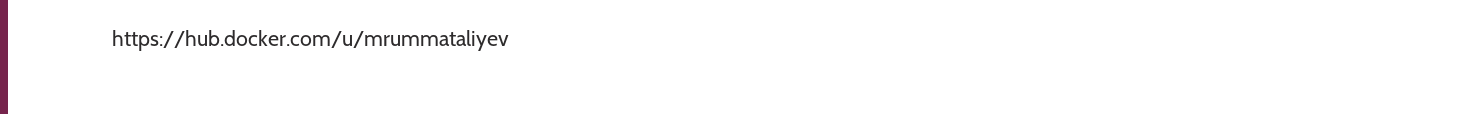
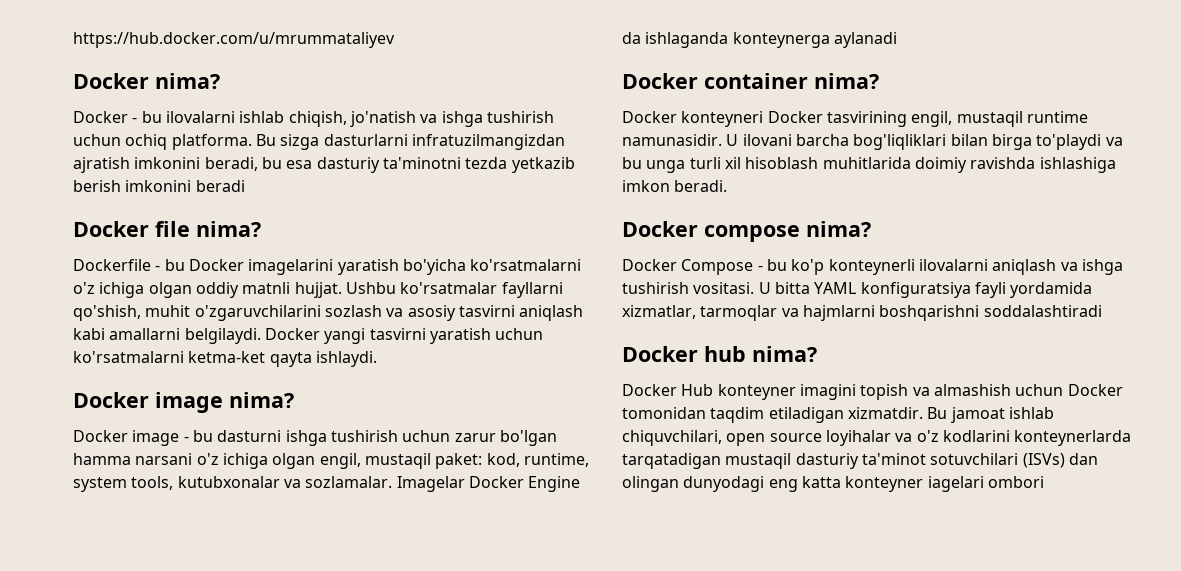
+ Docker nima?
+ Docker - bu ilovalarni ishlab chiqish, jo'natish va ishga tushirish uchun ochiq platforma. Bu sizga dasturlarni infratuzilmangizdan ajratish imkonini beradi, bu esa dasturiy ta'minotni tezda yetkazib berish imkonini beradi
+ Docker file nima?
+ Dockerfile - bu Docker imagelarini yaratish bo'yicha ko'rsatmalarni o'z ichiga olgan oddiy matnli hujjat. Ushbu ko'rsatmalar fayllarni qo'shish, muhit o'zgaruvchilarini sozlash va asosiy tasvirni aniqlash kabi amallarni belgilaydi. Docker yangi tasvirni yaratish uchun ko'rsatmalarni ketma-ket qayta ishlaydi.
+ Docker image nima?
+ Docker image - bu dasturni ishga tushirish uchun zarur bo'lgan hamma narsani o'z ichiga olgan engil, mustaqil paket: kod, runtime, system tools, kutubxonalar va sozlamalar. Imagelar Docker Engine da ishlaganda konteynerga aylanadi
+ Docker container nima?
+ Docker konteyneri Docker tasvirining engil, mustaqil runtime namunasidir. U ilovani barcha bog'liqliklari bilan birga to'playdi va bu unga turli xil hisoblash muhitlarida doimiy ravishda ishlashiga imkon beradi.
+ Docker compose nima?
+ Docker Compose - bu ko'p konteynerli ilovalarni aniqlash va ishga tushirish vositasi. U bitta YAML konfiguratsiya fayli yordamida xizmatlar, tarmoqlar va hajmlarni boshqarishni soddalashtiradi
+ Docker hub nima?
+ Docker Hub konteyner imagini topish va almashish uchun Docker tomonidan taqdim etiladigan xizmatdir. Bu jamoat ishlab chiquvchilari, open source loyihalar va o'z kodlarini konteynerlarda tarqatadigan mustaqil dasturiy ta'minot sotuvchilari (ISVs) dan olingan dunyodagi eng katta konteyner iagelari ombori

